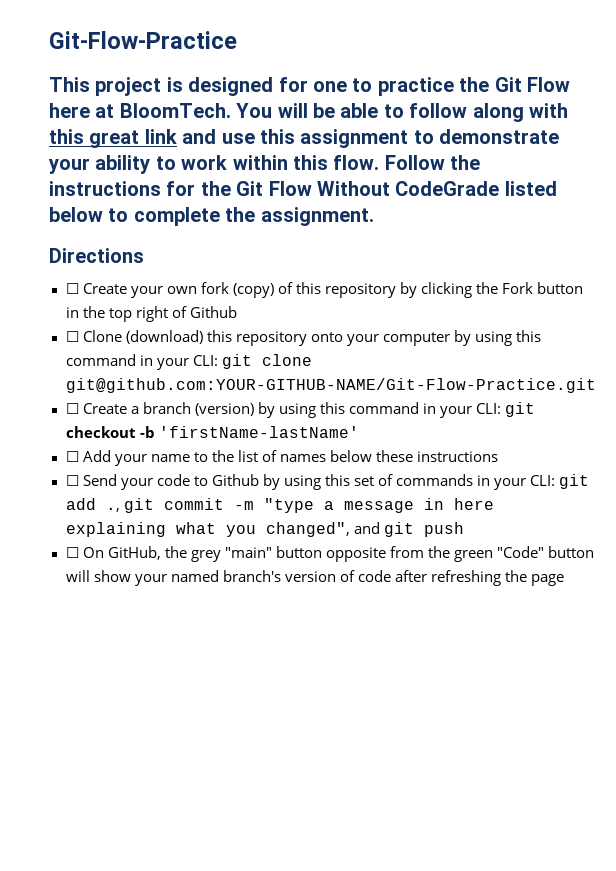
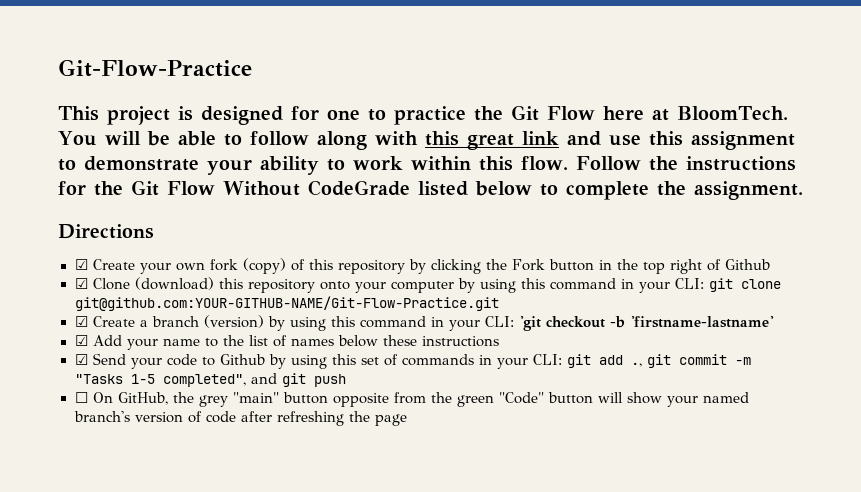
- ☐ Create your own fork (copy) of this repository by clicking the Fork button in the top right of Github
+ ☑ Create your own fork (copy) of this repository by clicking the Fork button in the top right of Github
- ☐ Clone (download) this repository onto your computer by using this command in your CLI: git clone git@github.com:YOUR-GITHUB-NAME/Git-Flow-Practice.git
+ ☑ Clone (download) this repository onto your computer by using this command in your CLI: git clone git@github.com:YOUR-GITHUB-NAME/Git-Flow-Practice.git
- ☐ Create a branch (version) by using this command in your CLI: git checkout -b 'firstName-lastName'
- ☐ Add your name to the list of names below these instructions
+ ☑ Create a branch (version) by using this command in your CLI: 'git checkout -b 'firstname-lastname'
+ ☑ Add your name to the list of names below these instructions
- ☐ Send your code to Github by using this set of commands in your CLI: git add ., git commit -m "type a message in here explaining what you changed", and git push
+ ☑ Send your code to Github by using this set of commands in your CLI: git add ., git commit -m "Tasks 1-5 completed", and git push

